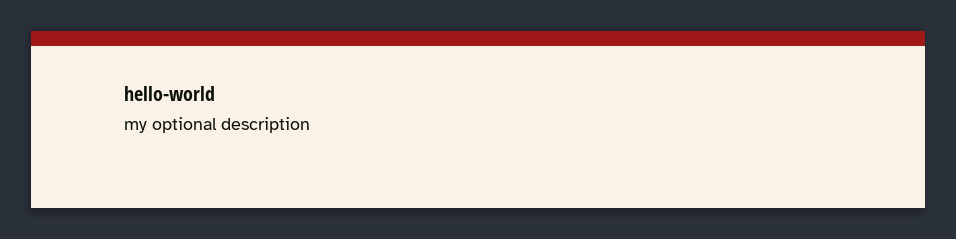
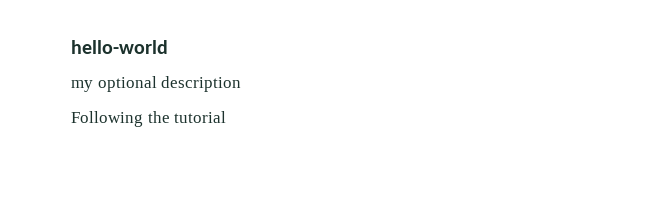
+ Following the tutorial

